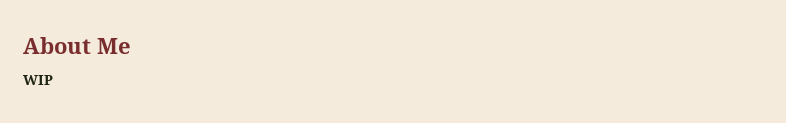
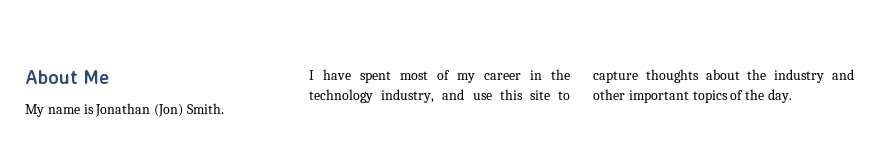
- WIP
+ My name is Jonathan (Jon) Smith.
+ I have spent most of my career in the technology industry, and use this site to capture thoughts about the industry and other important topics of the day.

